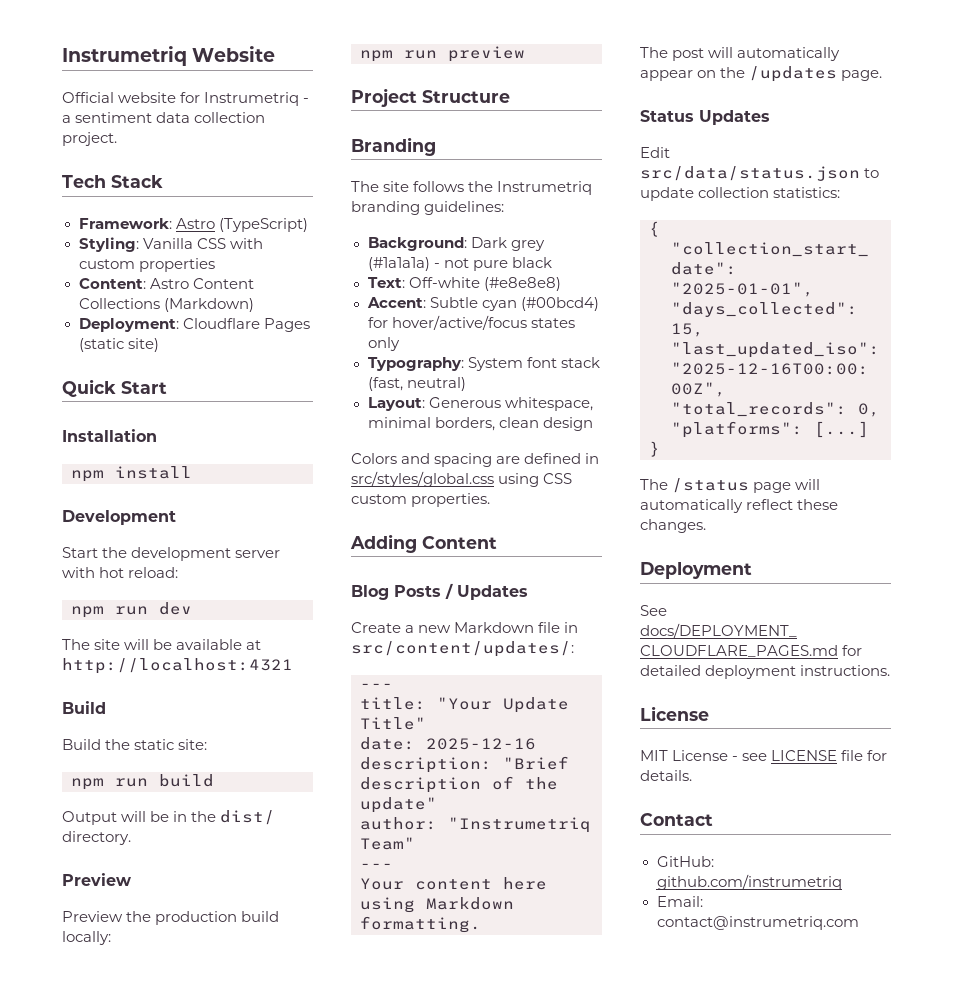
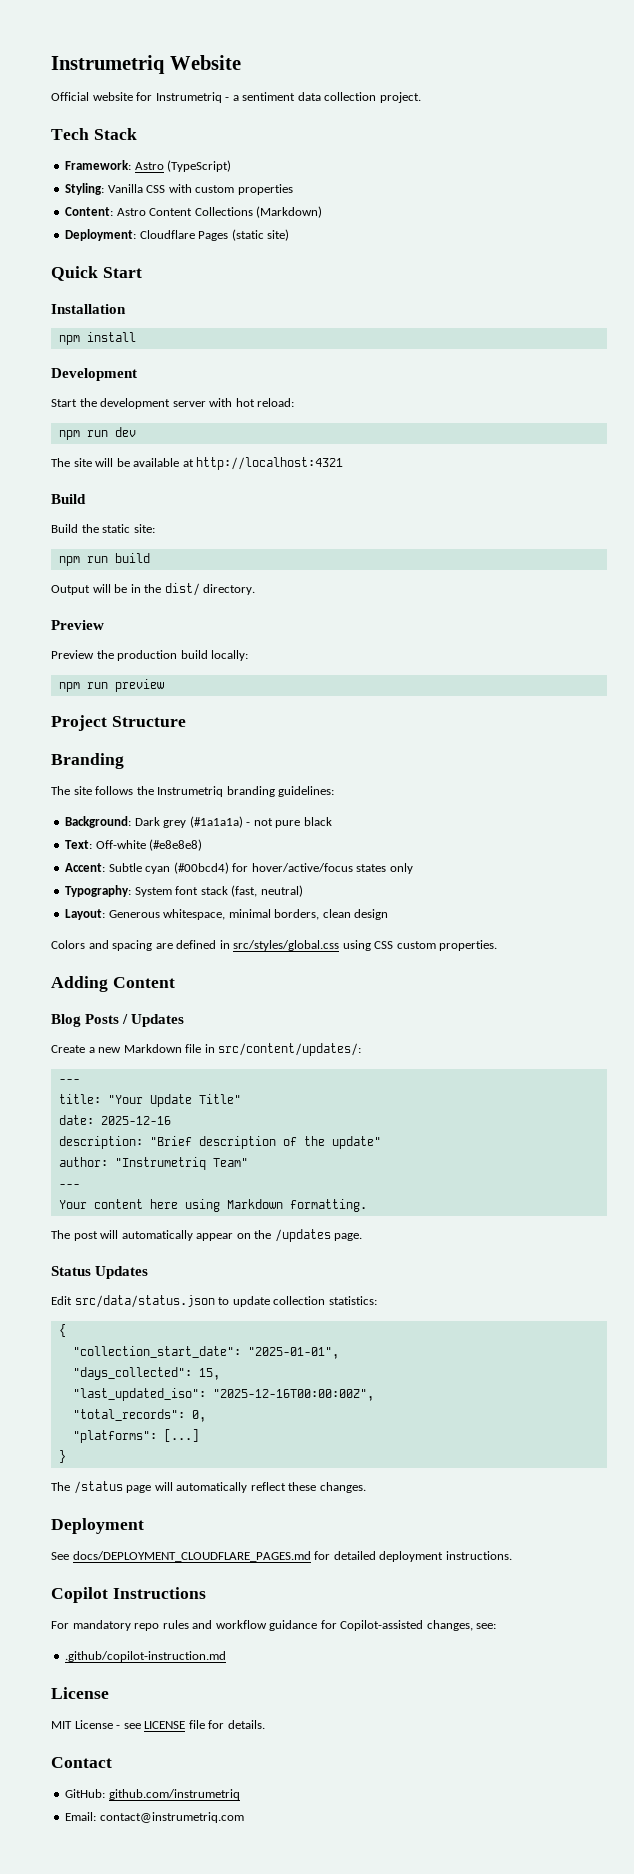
+ Copilot Instructions
+ For mandatory repo rules and workflow guidance for Copilot-assisted changes, see:
+ .github/copilot-instruction.md

